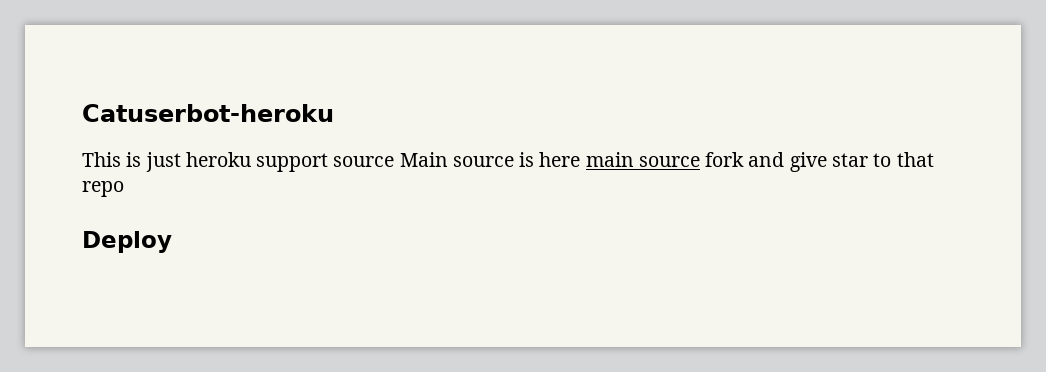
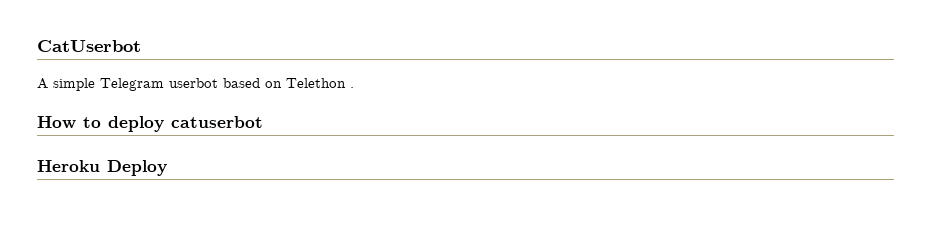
- Catuserbot-heroku
- This is just heroku support source Main source is here main source fork and give star to that repo
- Deploy
+ CatUserbot
+ A simple Telegram userbot based on Telethon .
+ How to deploy catuserbot
+ Heroku Deploy

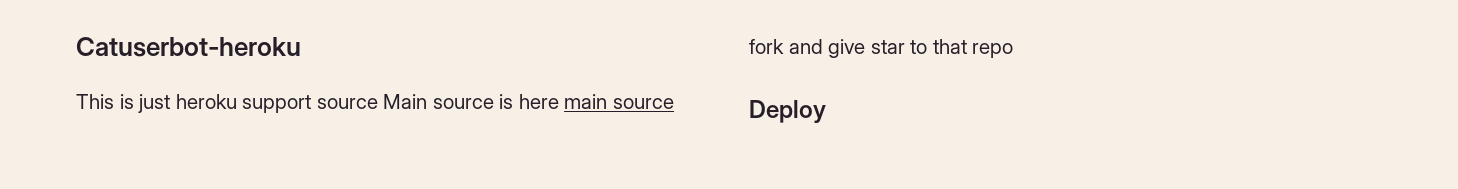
- CatUserbot
- A simple Telegram userbot based on Telethon .
- How to deploy catuserbot
- Heroku Deploy
+ Catuserbot-heroku
+ This is just heroku support source Main source is here main source fork and give star to that repo
+ Deploy

